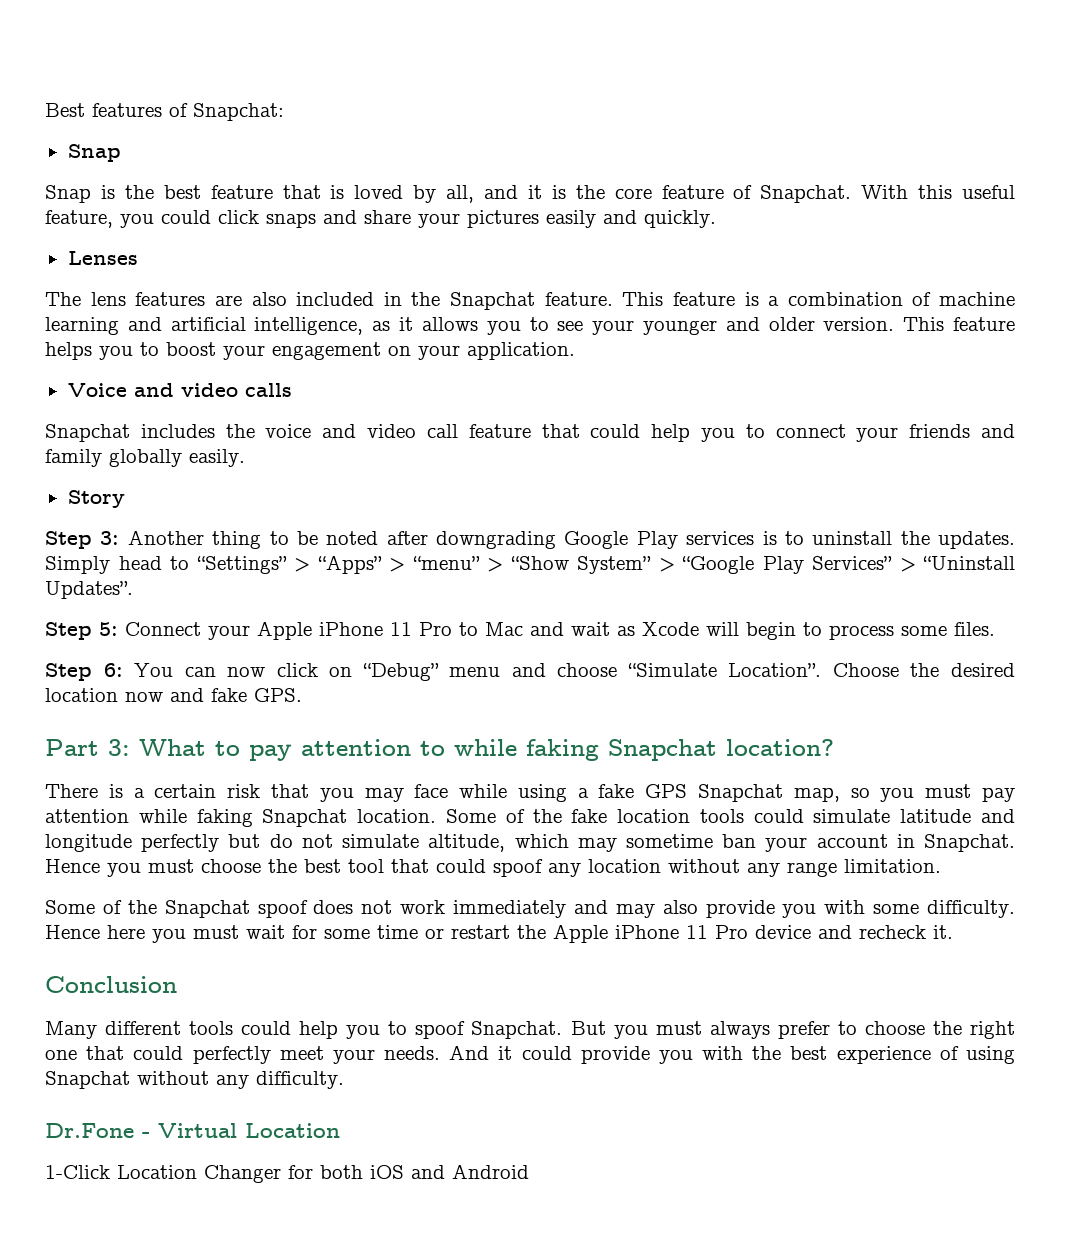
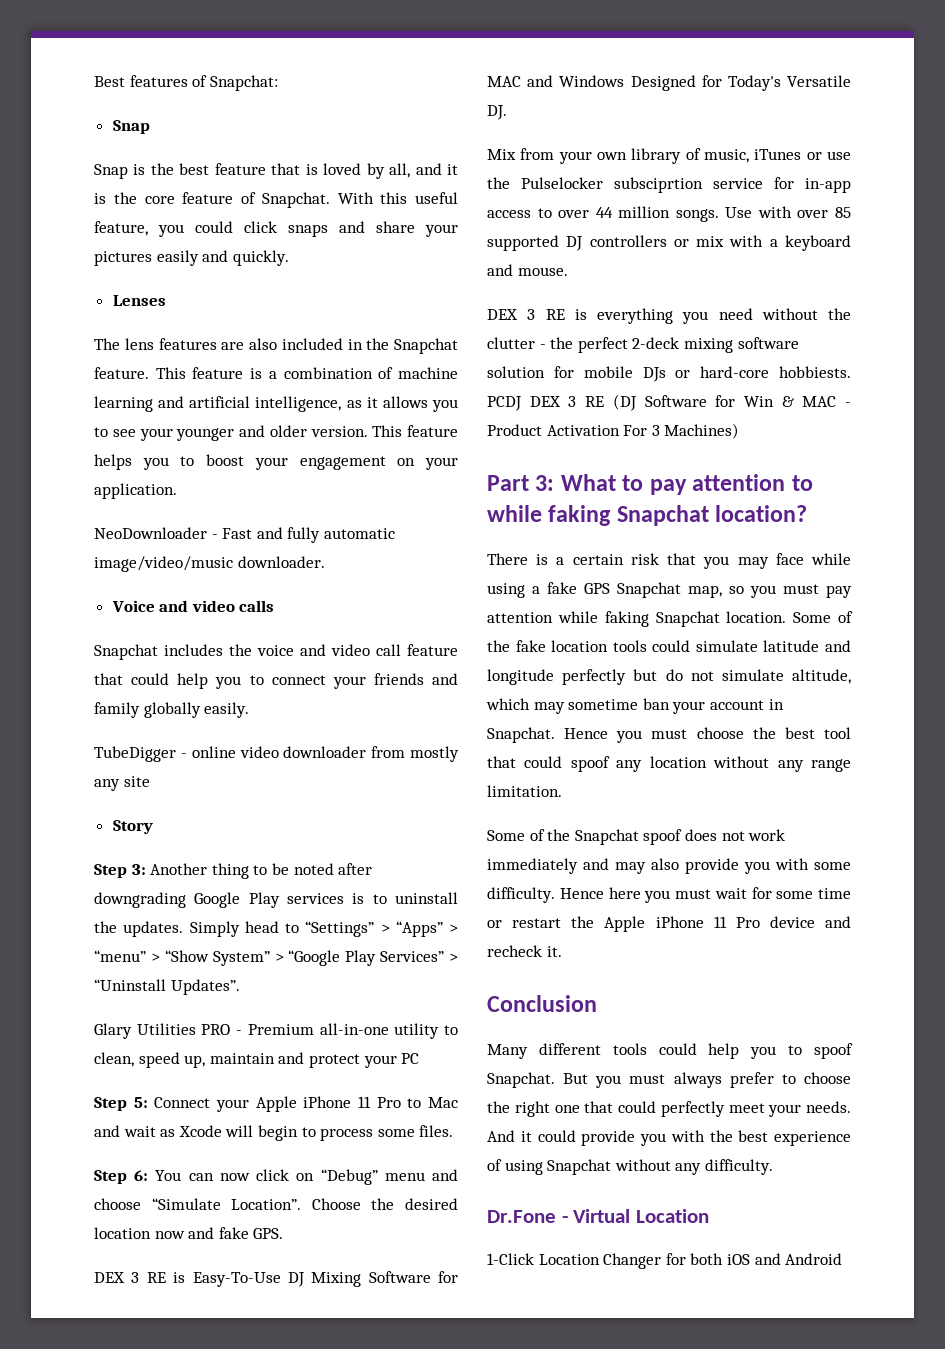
+ NeoDownloader - Fast and fully automatic image/video/music downloader.
+ TubeDigger - online video downloader from mostly any site
+ Glary Utilities PRO - Premium all-in-one utility to clean, speed up, maintain and protect your PC
+ DEX 3 RE is Easy-To-Use DJ Mixing Software for MAC and Windows Designed for Today's Versatile DJ.
+ Mix from your own library of music, iTunes or use the Pulselocker subsciprtion service for in-app access to over 44 million songs. Use with over 85 supported DJ controllers or mix with a keyboard and mouse.
+ DEX 3 RE is everything you need without the clutter - the perfect 2-deck mixing software solution for mobile DJs or hard-core hobbiests. PCDJ DEX 3 RE (DJ Software for Win & MAC - Product Activation For 3 Machines)

